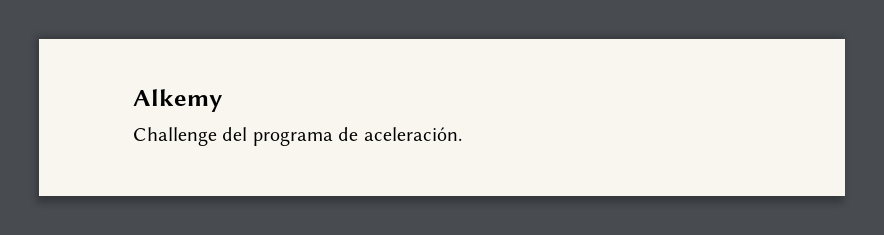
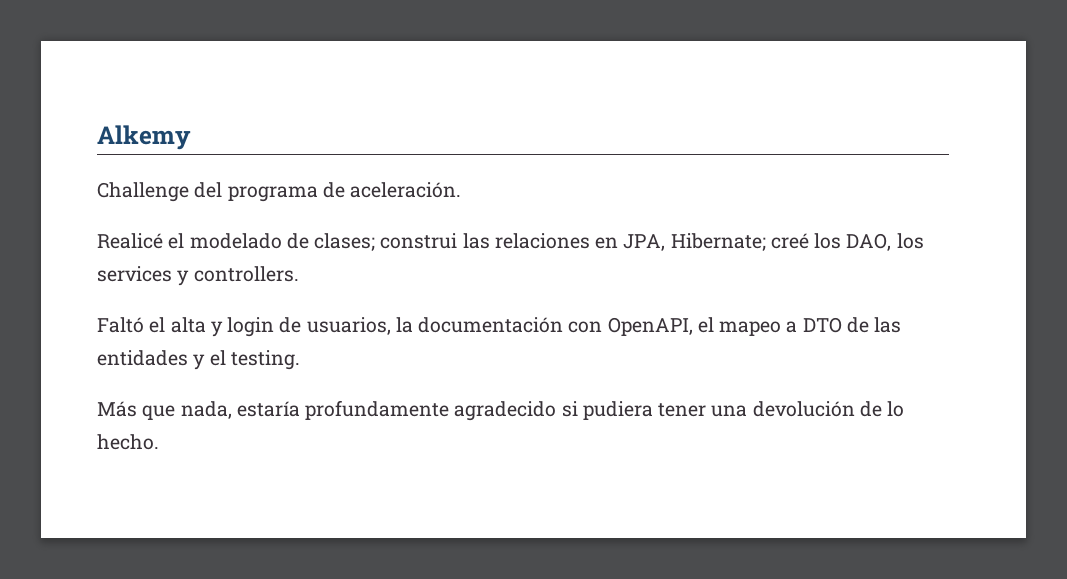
+ Realicé el modelado de clases; construi las relaciones en JPA, Hibernate; creé los DAO, los services y controllers.
+ Faltó el alta y login de usuarios, la documentación con OpenAPI, el mapeo a DTO de las entidades y el testing.
+ Más que nada, estaría profundamente agradecido si pudiera tener una devolución de lo hecho.

